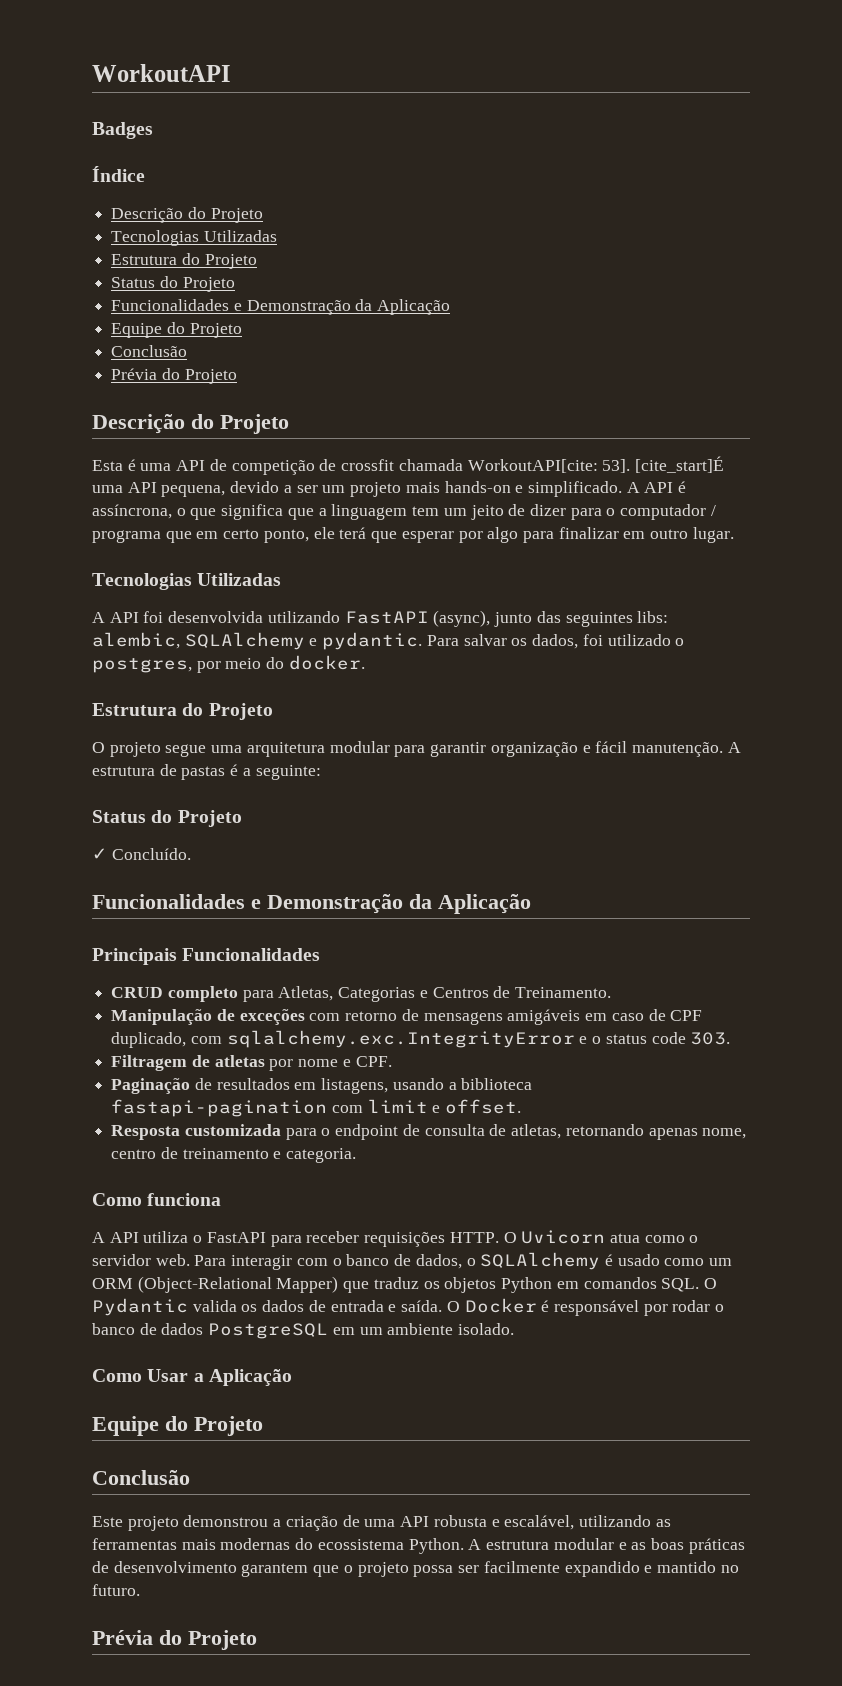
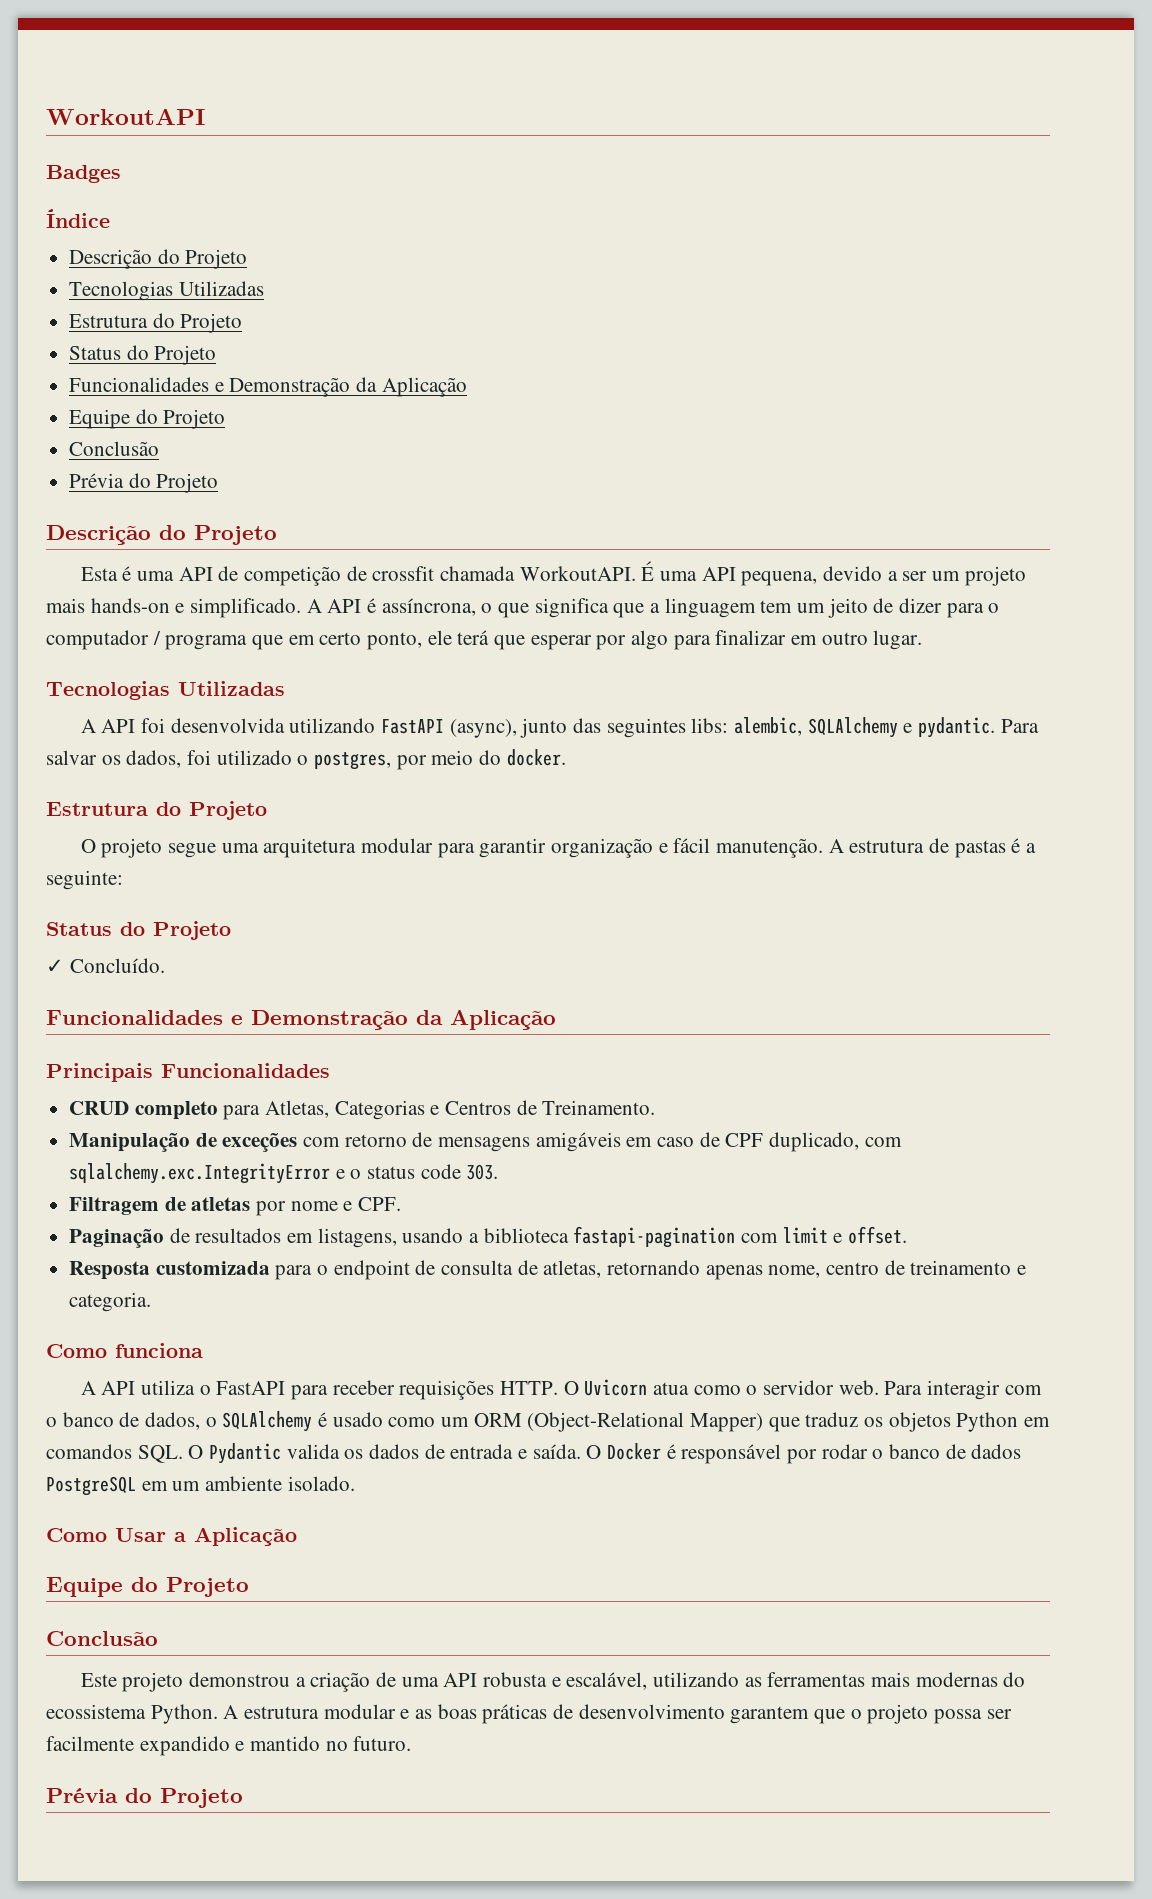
- Esta é uma API de competição de crossfit chamada WorkoutAPI[cite: 53]. [cite_start]É uma API pequena, devido a ser um projeto mais hands-on e simplificado.
+ Esta é uma API de competição de crossfit chamada WorkoutAPI. É uma API pequena, devido a ser um projeto mais hands-on e simplificado.

